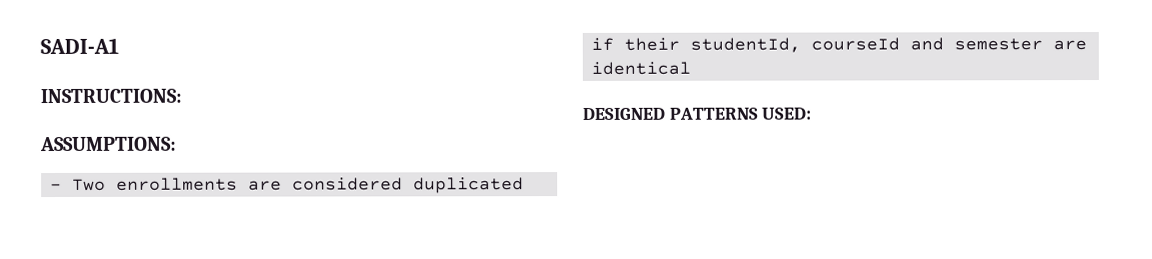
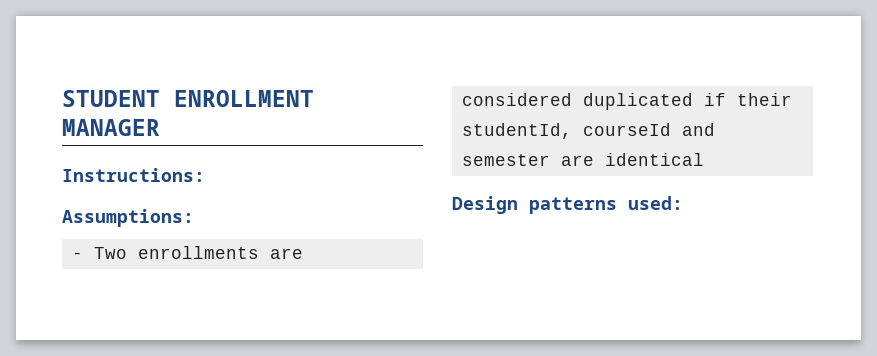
- SADI-A1
- INSTRUCTIONS:
- ASSUMPTIONS:
+ STUDENT ENROLLMENT MANAGER
+ Instructions:
+ Assumptions:
- DESIGNED PATTERNS USED:
+ Design patterns used:

